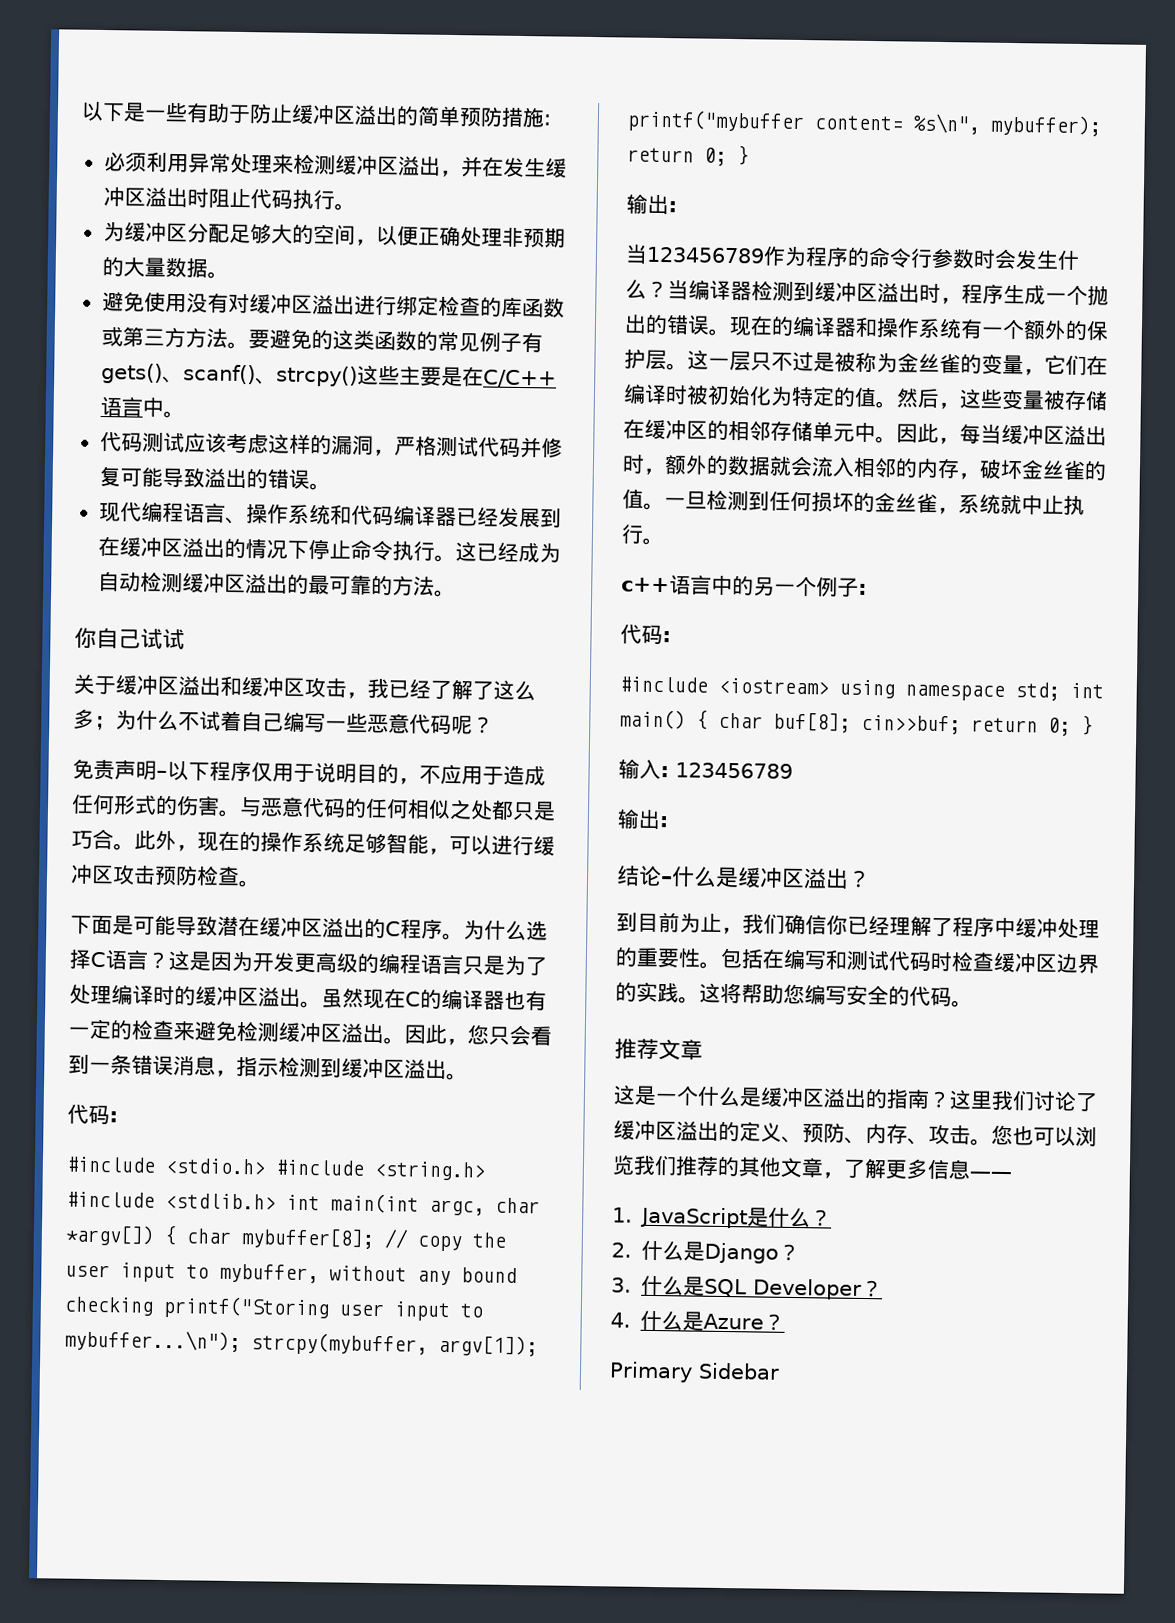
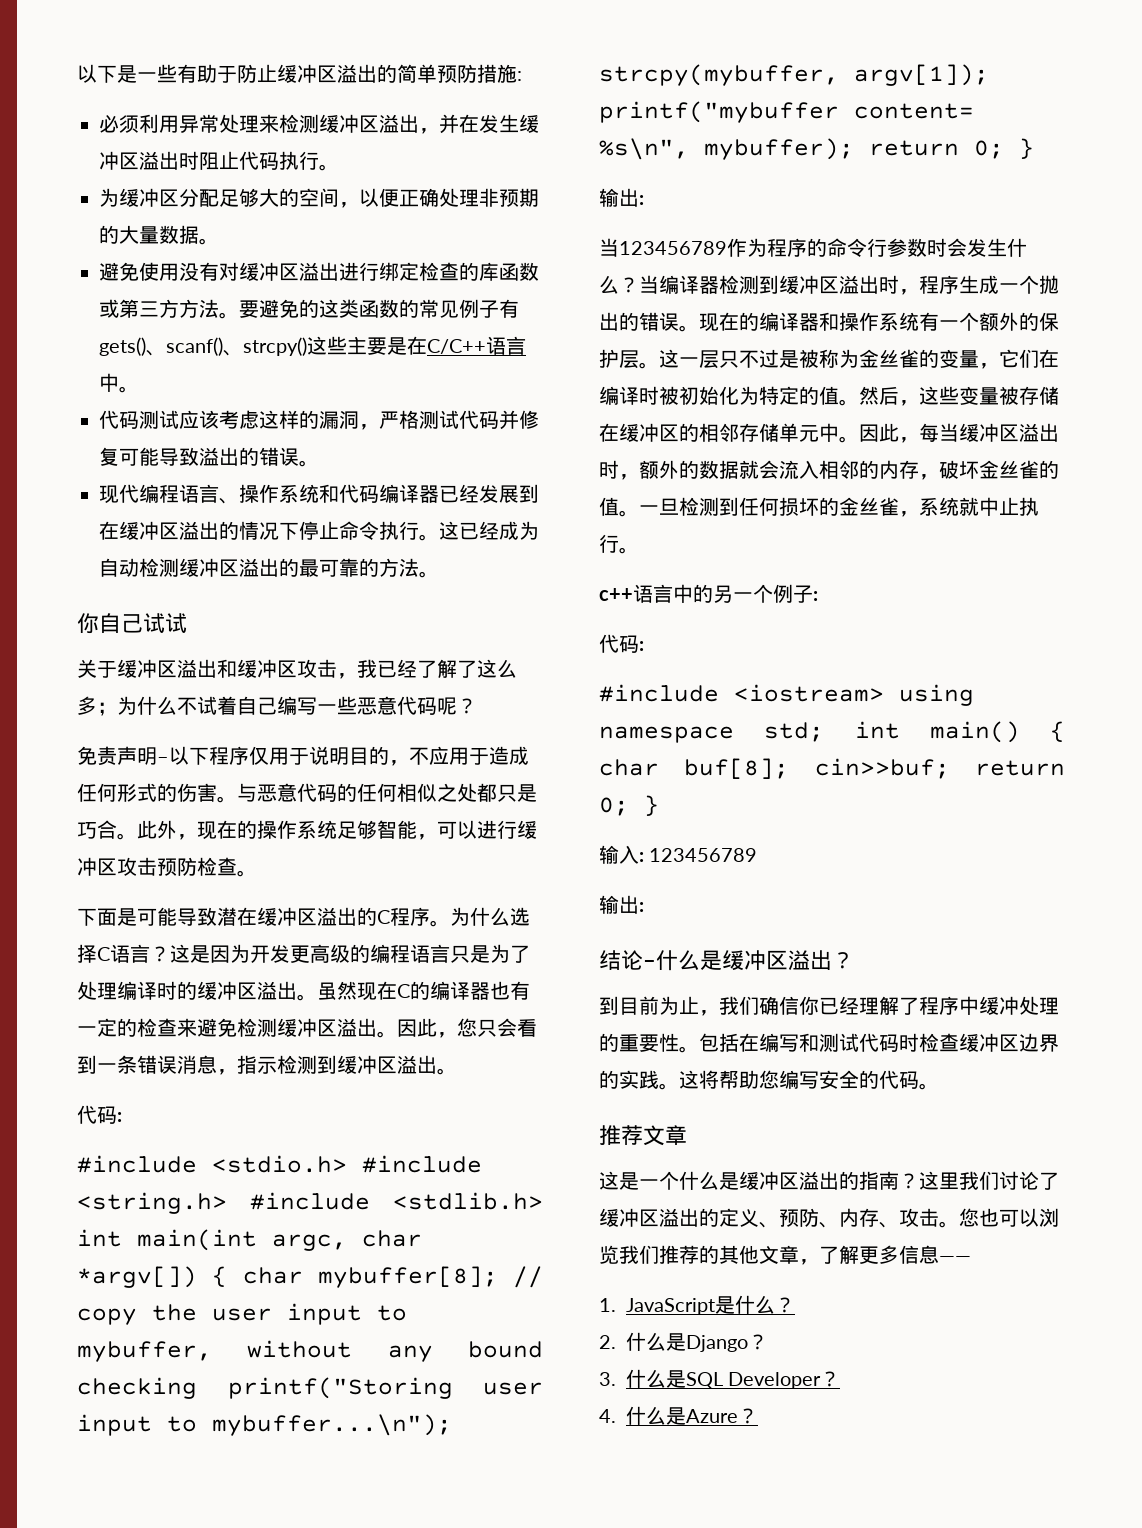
- Primary Sidebar

